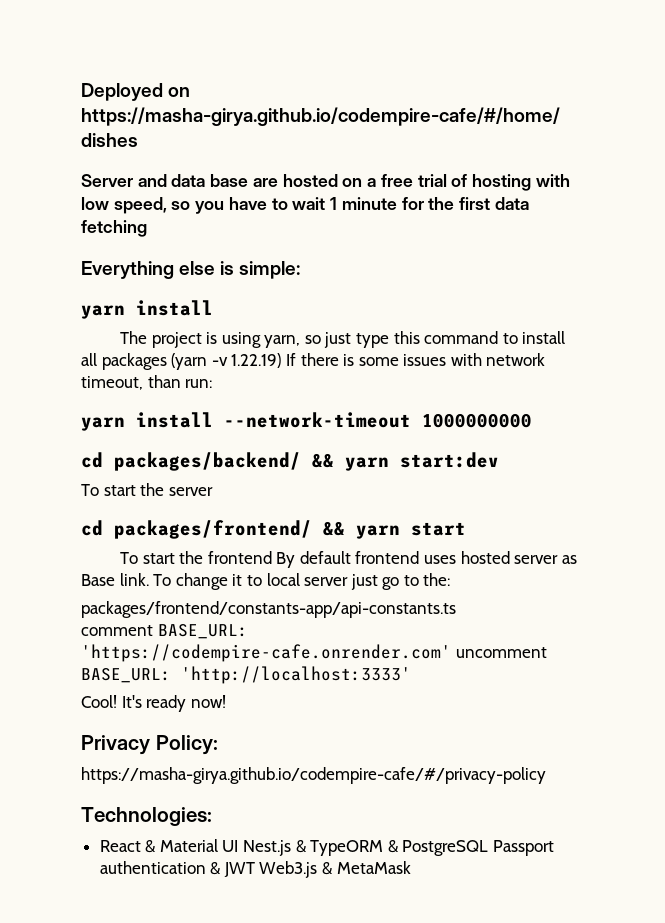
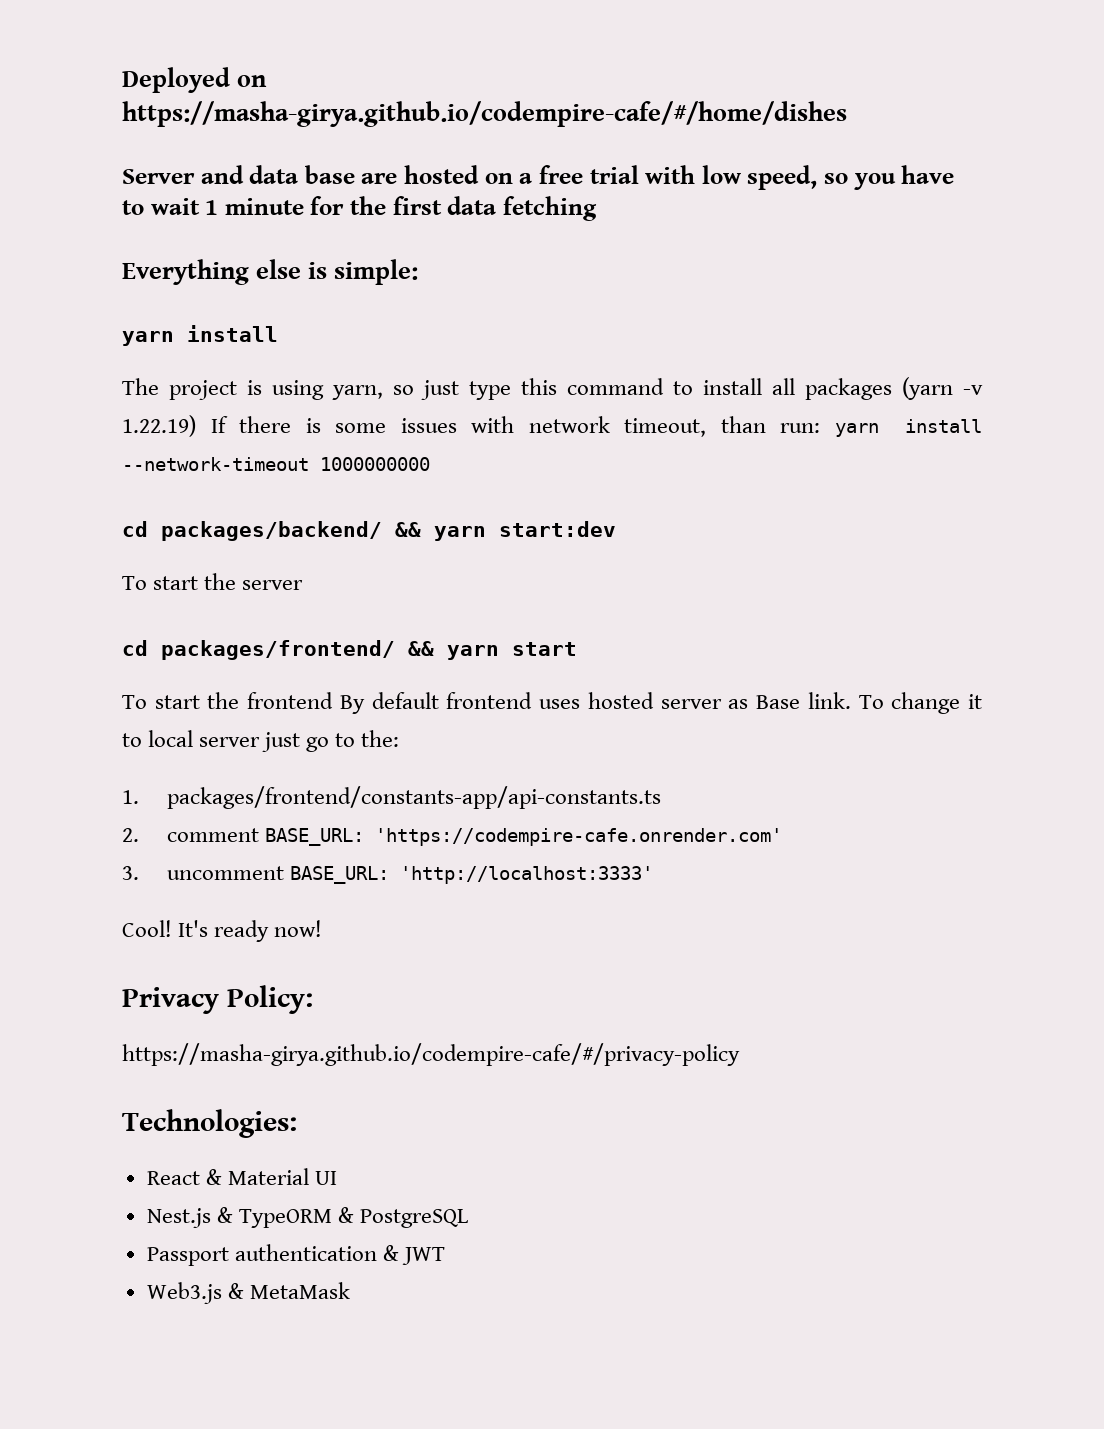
- Server and data base are hosted on a free trial of hosting with low speed, so you have to wait 1 minute for the first data fetching
+ Server and data base are hosted on a free trial with low speed, so you have to wait 1 minute for the first data fetching
- The project is using yarn, so just type this command to install all packages (yarn -v 1.22.19) If there is some issues with network timeout, than run:
- yarn install --network-timeout 1000000000
+ The project is using yarn, so just type this command to install all packages (yarn -v 1.22.19) If there is some issues with network timeout, than run: yarn install --network-timeout 1000000000
- packages/frontend/constants-app/api-constants.ts
+ 1. packages/frontend/constants-app/api-constants.ts
- comment BASE_URL: 'https://codempire-cafe.onrender.com' uncomment BASE_URL: 'http://localhost:3333'
+ 2. comment BASE_URL: 'https://codempire-cafe.onrender.com'
+ 3. uncomment BASE_URL: 'http://localhost:3333'
- React & Material UI Nest.js & TypeORM & PostgreSQL Passport authentication & JWT Web3.js & MetaMask
+ React & Material UI
+ Nest.js & TypeORM & PostgreSQL
+ Passport authentication & JWT
+ Web3.js & MetaMask

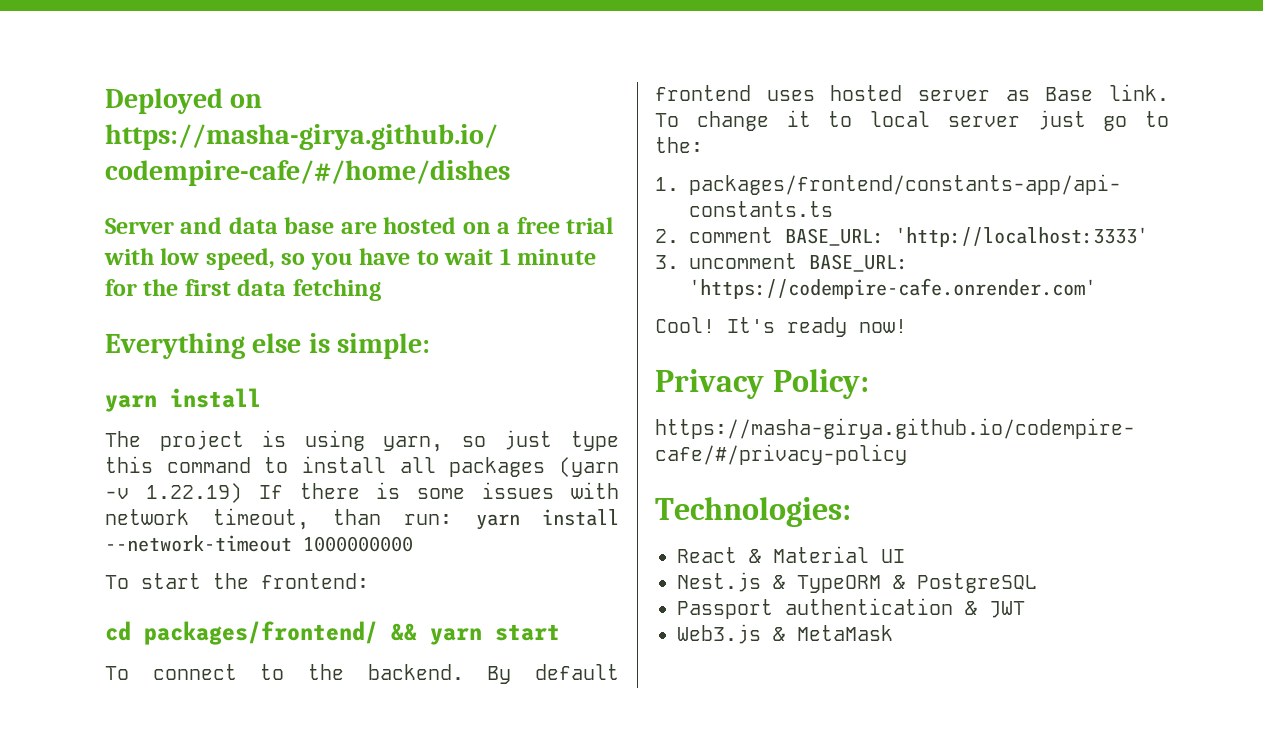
- cd packages/backend/ && yarn start:dev
- To start the server
+ To start the frontend:
- To start the frontend By default frontend uses hosted server as Base link.
+ To connect to the backend. By default frontend uses hosted server as Base link.
- 2. comment BASE_URL: 'https://codempire-cafe.onrender.com'
+ 2. comment BASE_URL: 'http://localhost:3333'
- 3. uncomment BASE_URL: 'http://localhost:3333'
+ 3. uncomment BASE_URL: 'https://codempire-cafe.onrender.com'

